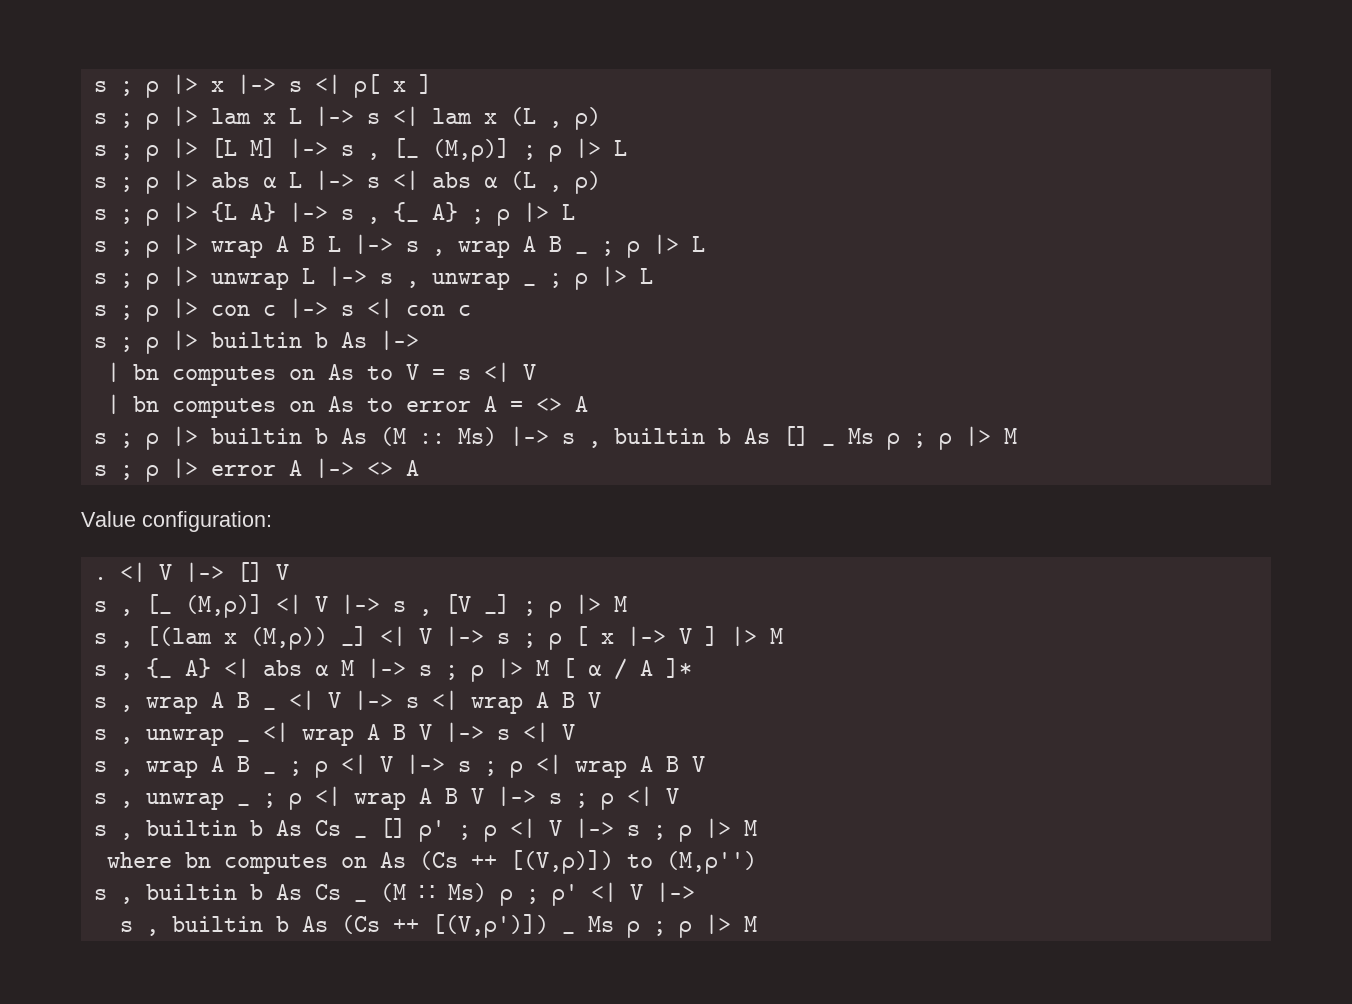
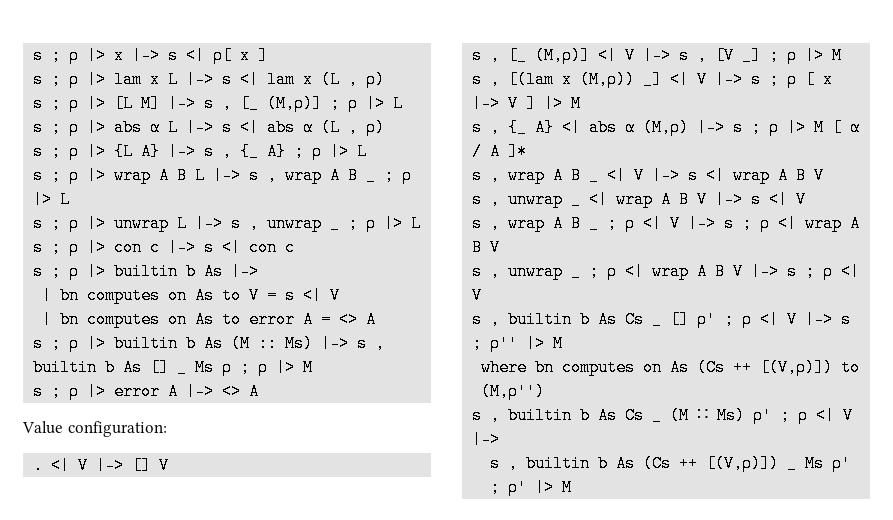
- s , {_ A} <| abs α M |-> s ; ρ |> M [ α / A ]*
+ s , {_ A} <| abs α (M,ρ) |-> s ; ρ |> M [ α / A ]*
- s , builtin b As Cs _ [] ρ' ; ρ <| V |-> s ; ρ |> M
+ s , builtin b As Cs _ [] ρ' ; ρ <| V |-> s ; ρ'' |> M
- s , builtin b As Cs _ (M ∷ Ms) ρ ; ρ' <| V |->
+ s , builtin b As Cs _ (M ∷ Ms) ρ' ; ρ <| V |->
- s , builtin b As (Cs ++ [(V,ρ')]) _ Ms ρ ; ρ |> M
+ s , builtin b As (Cs ++ [(V,ρ)]) _ Ms ρ' ; ρ' |> M

